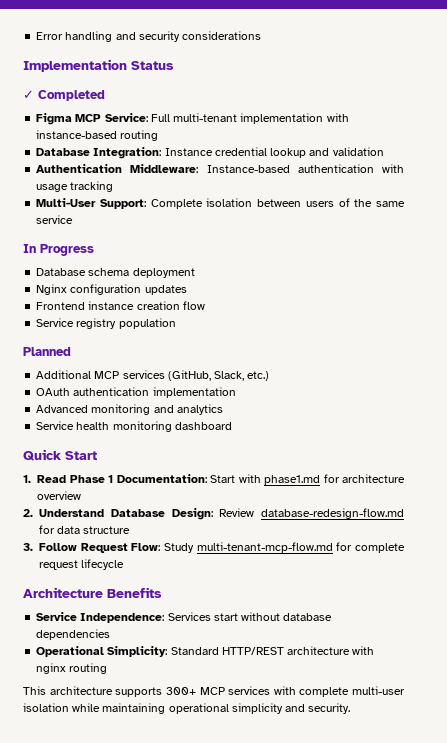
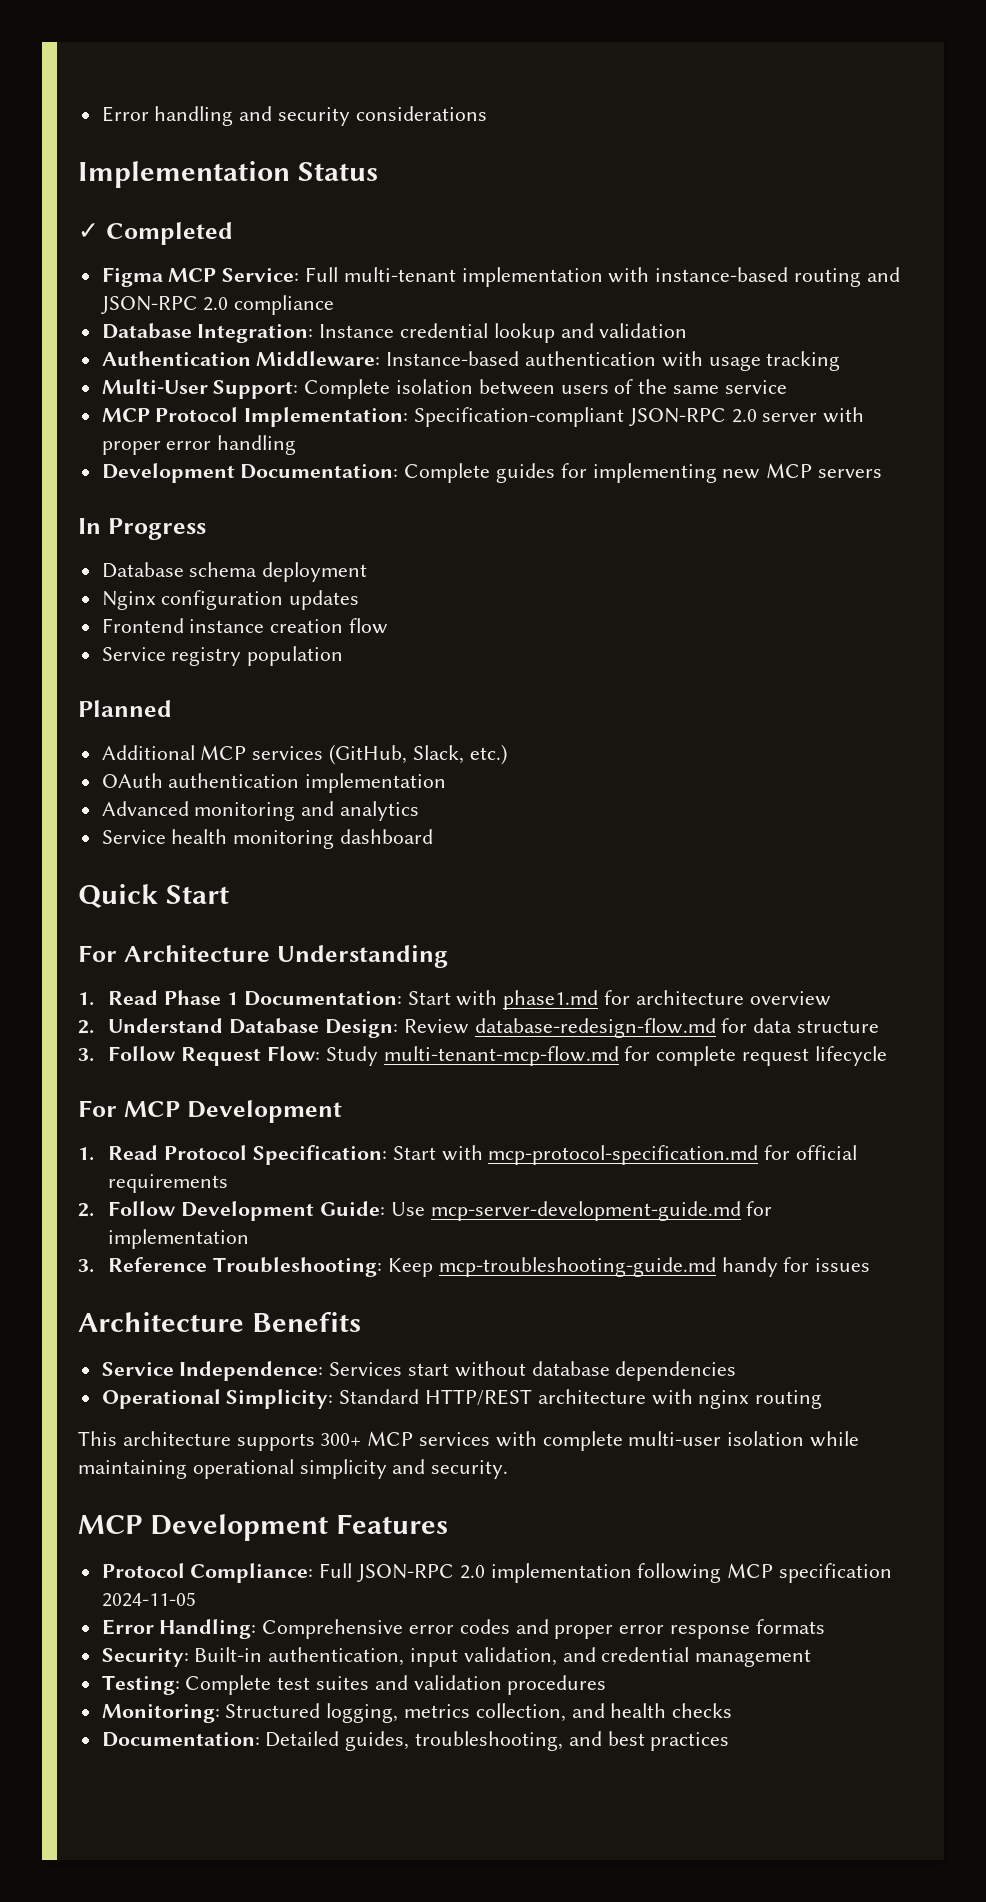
- Figma MCP Service: Full multi-tenant implementation with instance-based routing
+ Figma MCP Service: Full multi-tenant implementation with instance-based routing and JSON-RPC 2.0 compliance
+ MCP Protocol Implementation: Specification-compliant JSON-RPC 2.0 server with proper error handling
+ Development Documentation: Complete guides for implementing new MCP servers
+ For Architecture Understanding
+ For MCP Development
+ 1. Read Protocol Specification: Start with mcp-protocol-specification.md for official requirements
+ 2. Follow Development Guide: Use mcp-server-development-guide.md for implementation
+ 3. Reference Troubleshooting: Keep mcp-troubleshooting-guide.md handy for issues
+ MCP Development Features
+ Protocol Compliance: Full JSON-RPC 2.0 implementation following MCP specification 2024-11-05
+ Error Handling: Comprehensive error codes and proper error response formats
+ Security: Built-in authentication, input validation, and credential management
+ Testing: Complete test suites and validation procedures
+ Monitoring: Structured logging, metrics collection, and health checks
+ Documentation: Detailed guides, troubleshooting, and best practices

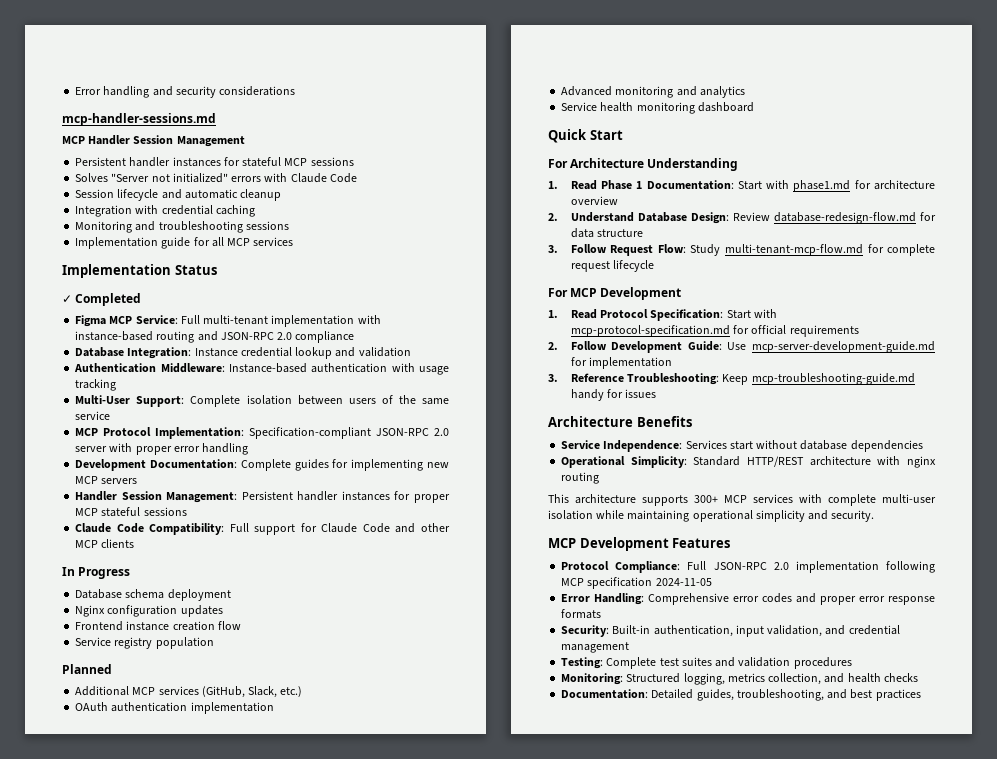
+ mcp-handler-sessions.md
+ MCP Handler Session Management
+ Persistent handler instances for stateful MCP sessions
+ Solves "Server not initialized" errors with Claude Code
+ Session lifecycle and automatic cleanup
+ Integration with credential caching
+ Monitoring and troubleshooting sessions
+ Implementation guide for all MCP services
+ Handler Session Management: Persistent handler instances for proper MCP stateful sessions
+ Claude Code Compatibility: Full support for Claude Code and other MCP clients

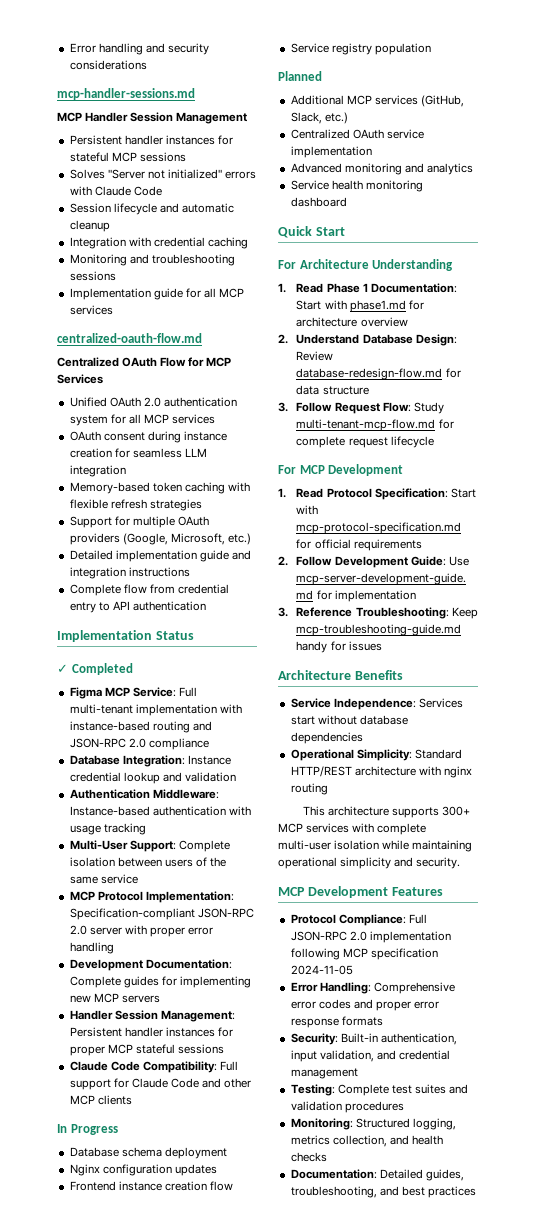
+ centralized-oauth-flow.md
+ Centralized OAuth Flow for MCP Services
+ Unified OAuth 2.0 authentication system for all MCP services
+ OAuth consent during instance creation for seamless LLM integration
+ Memory-based token caching with flexible refresh strategies
+ Support for multiple OAuth providers (Google, Microsoft, etc.)
+ Detailed implementation guide and integration instructions
+ Complete flow from credential entry to API authentication
- OAuth authentication implementation
+ Centralized OAuth service implementation

